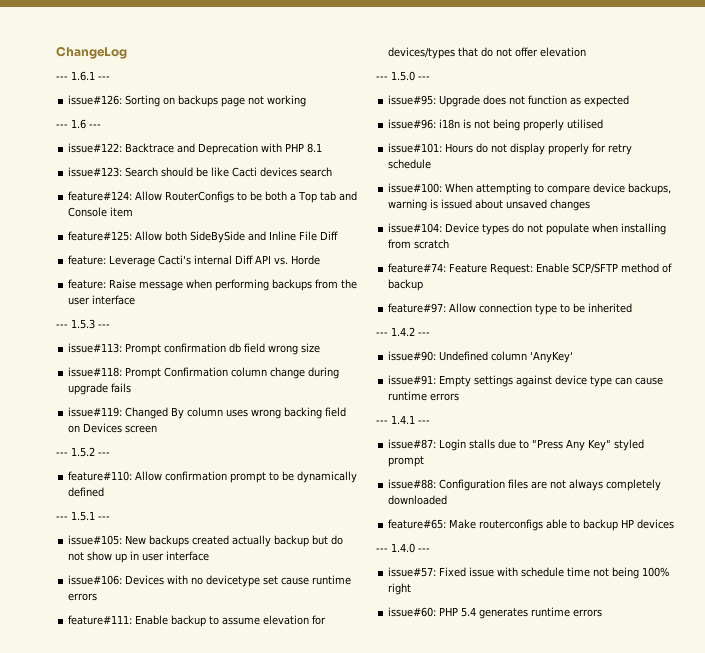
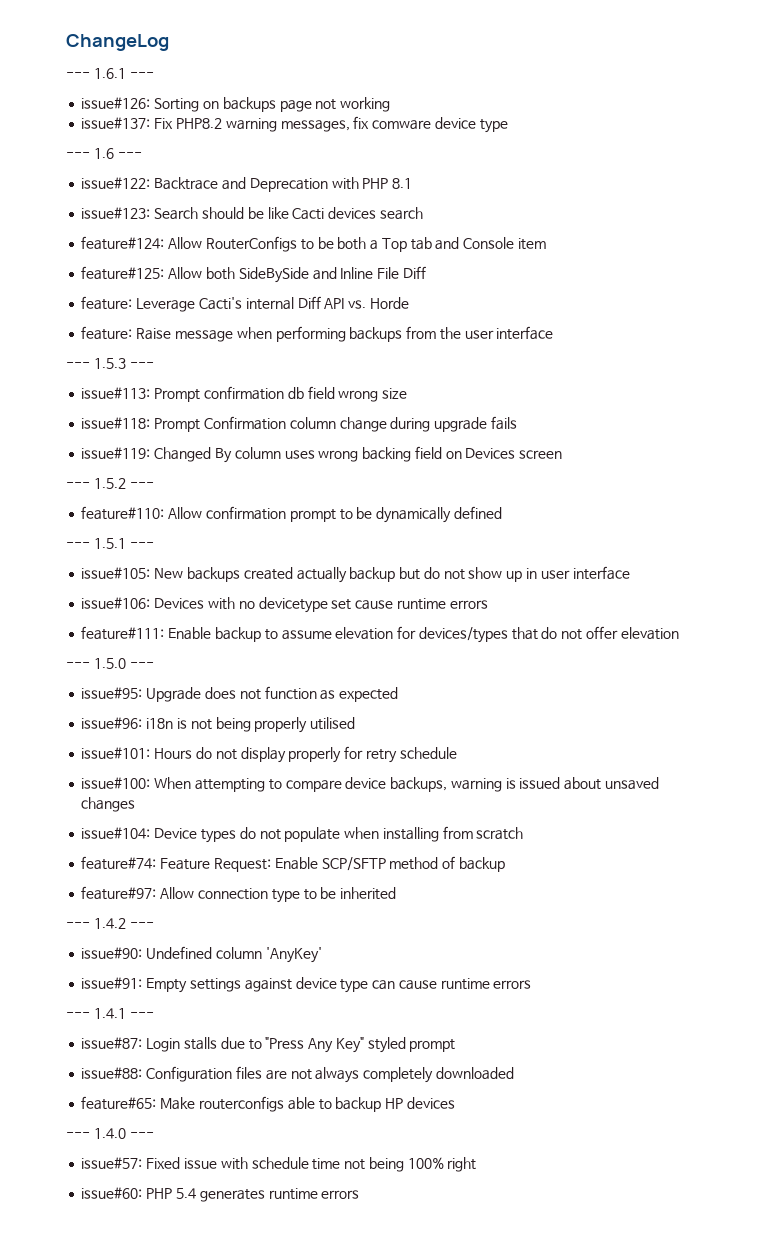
+ issue#137: Fix PHP8.2 warning messages, fix comware device type

